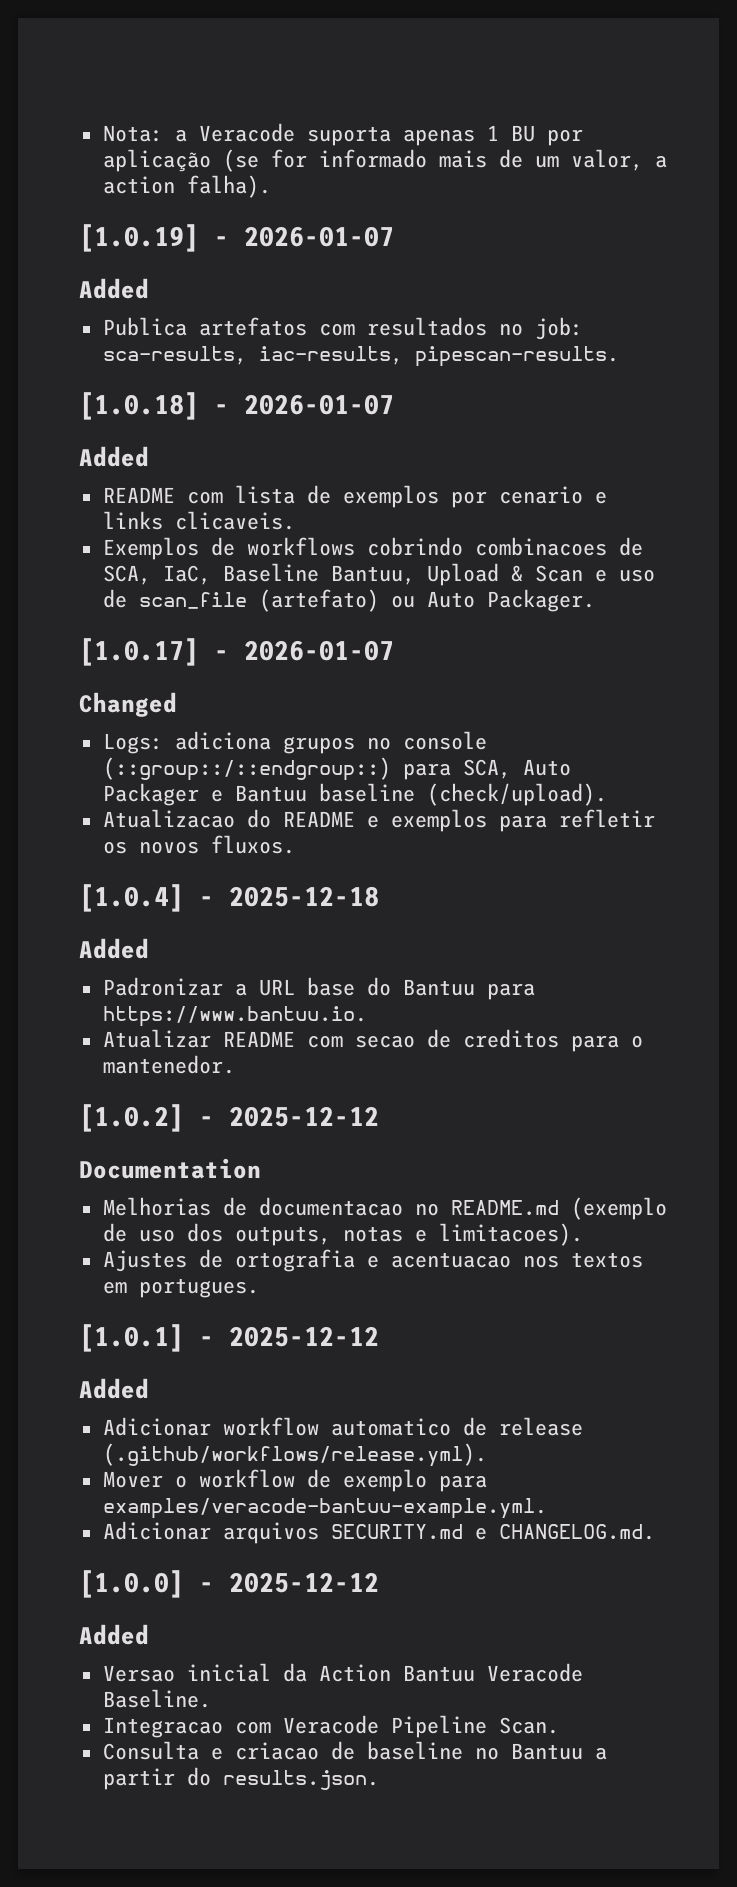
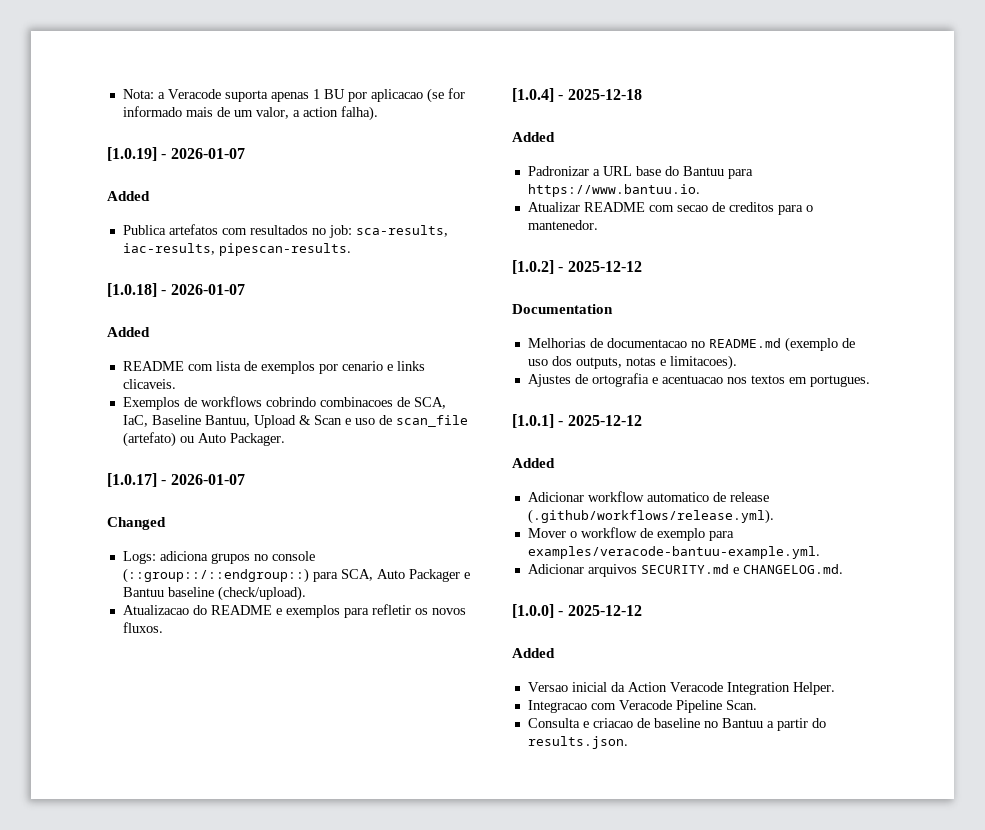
- Nota: a Veracode suporta apenas 1 BU por aplicação (se for informado mais de um valor, a action falha).
+ Nota: a Veracode suporta apenas 1 BU por aplicacao (se for informado mais de um valor, a action falha).
- Versao inicial da Action Bantuu Veracode Baseline.
+ Versao inicial da Action Veracode Integration Helper.

